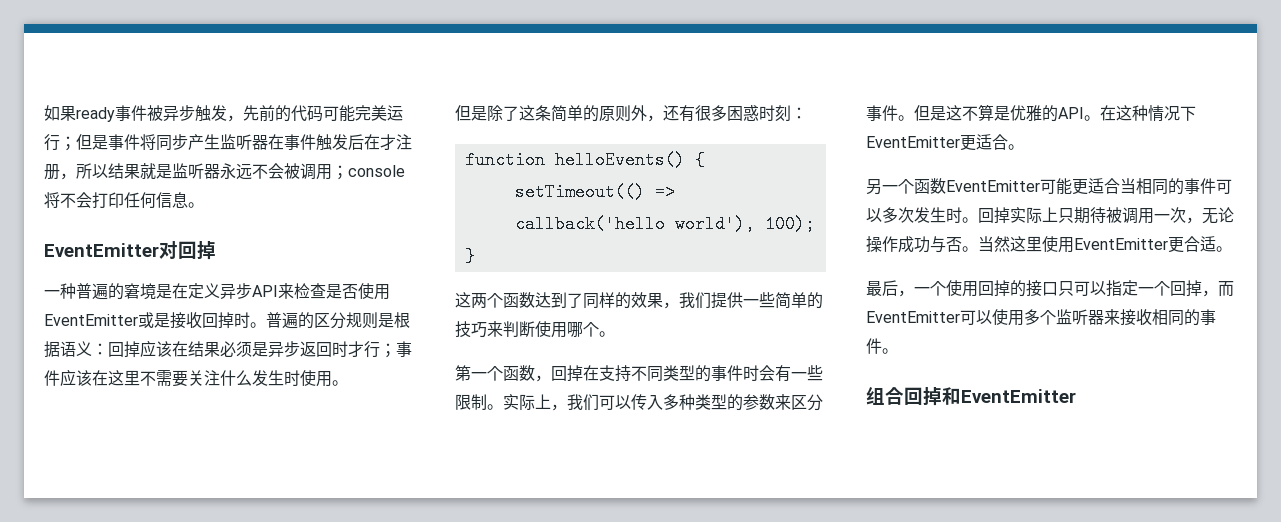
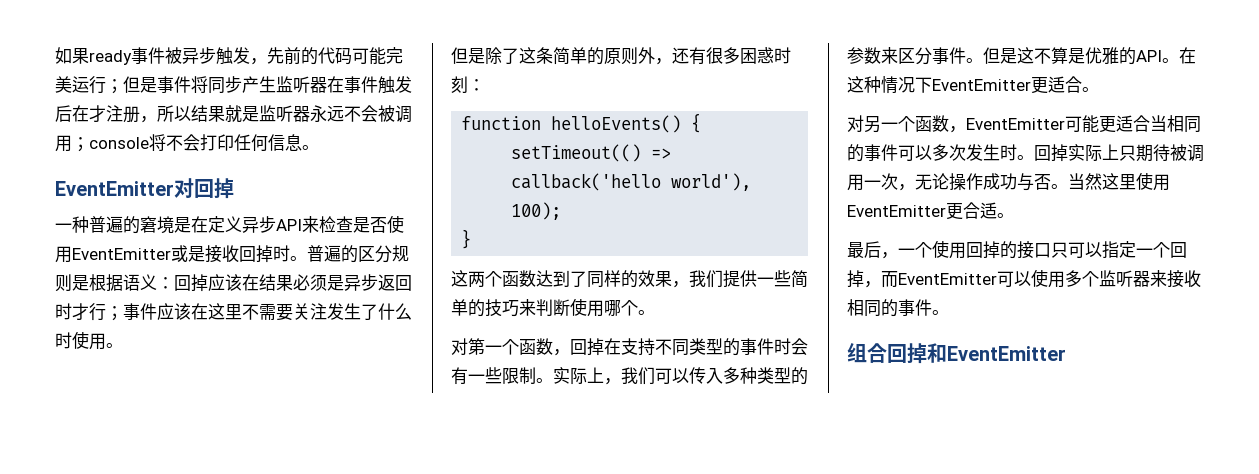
- 普遍的区分规则是根据语义：回掉应该在结果必须是异步返回时才行；事件应该在这里不需要关注什么发生时使用。
+ 普遍的区分规则是根据语义：回掉应该在结果必须是异步返回时才行；事件应该在这里不需要关注发生了什么时使用。
- 第一个函数，回掉在支持不同类型的事件时会有一些限制。
+ 对第一个函数，回掉在支持不同类型的事件时会有一些限制。
- 另一个函数EventEmitter可能更适合当相同的事件可以多次发生时。
+ 对另一个函数，EventEmitter可能更适合当相同的事件可以多次发生时。

